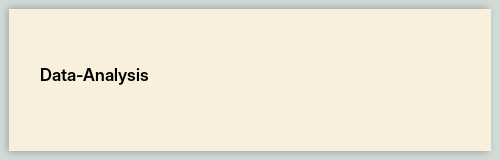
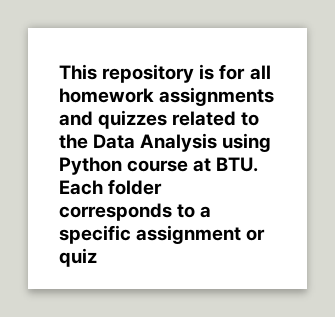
- Data-Analysis
+ This repository is for all homework assignments and quizzes related to the Data Analysis using Python course at BTU. Each folder corresponds to a specific assignment or quiz

